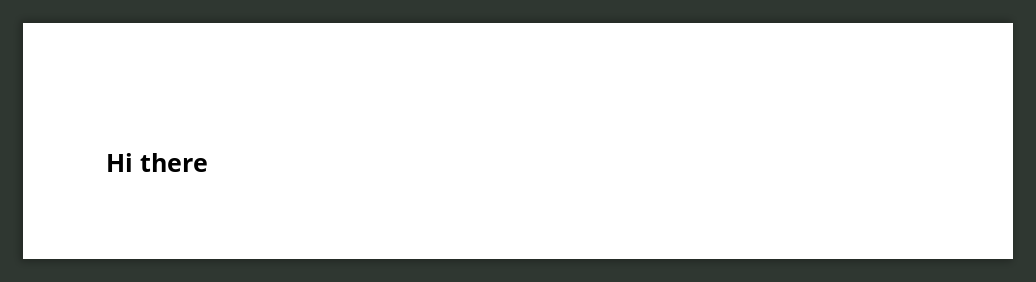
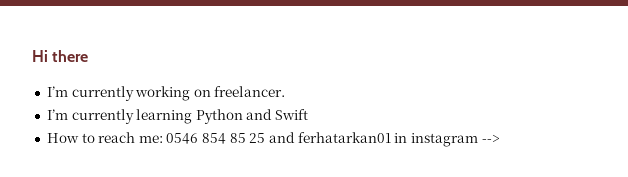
+ I’m currently working on freelancer.
+ I’m currently learning Python and Swift
+ How to reach me: 0546 854 85 25 and ferhatarkan01 in instagram -->

